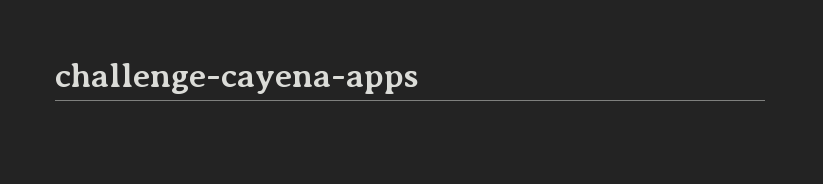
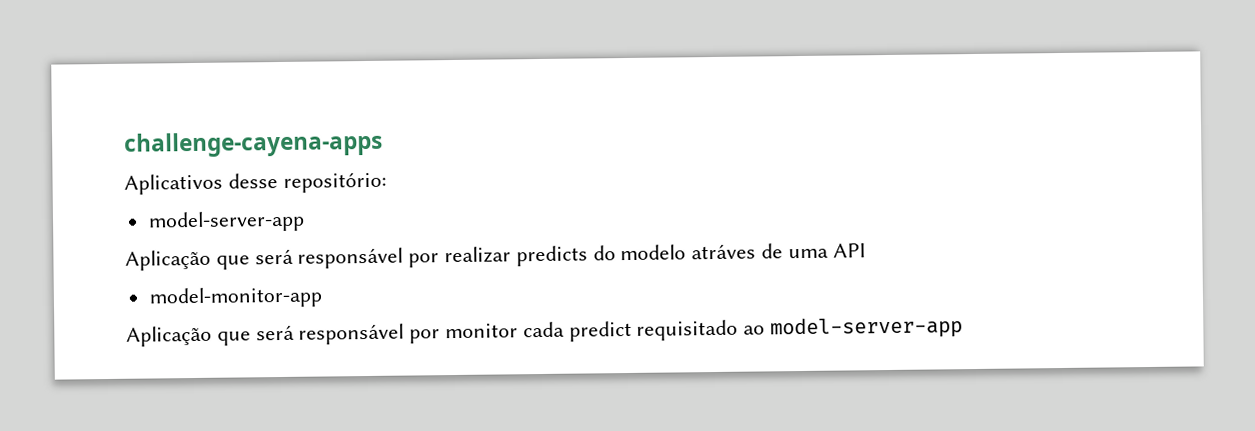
+ Aplicativos desse repositório:
+ model-server-app
+ Aplicação que será responsável por realizar predicts do modelo atráves de uma API
+ model-monitor-app
+ Aplicação que será responsável por monitor cada predict requisitado ao model-server-app

